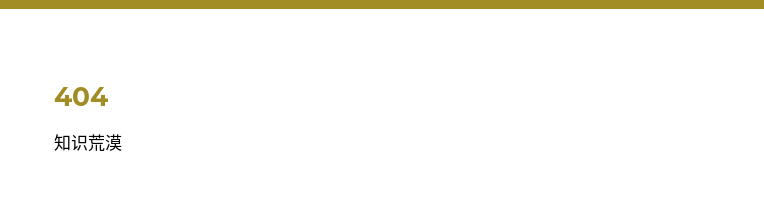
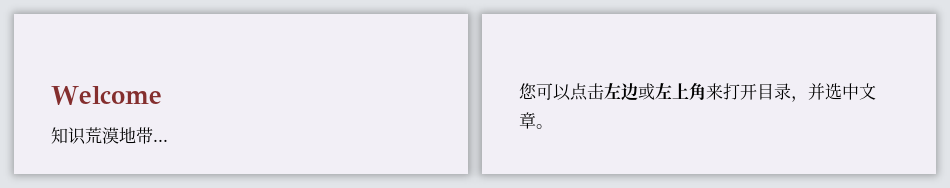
- 404
+ Welcome
- 知识荒漠
+ 知识荒漠地带...
+ 您可以点击左边或左上角来打开目录，并选中文章。

